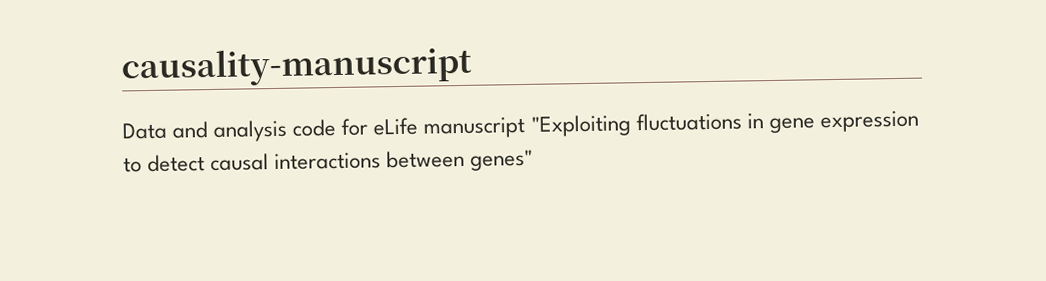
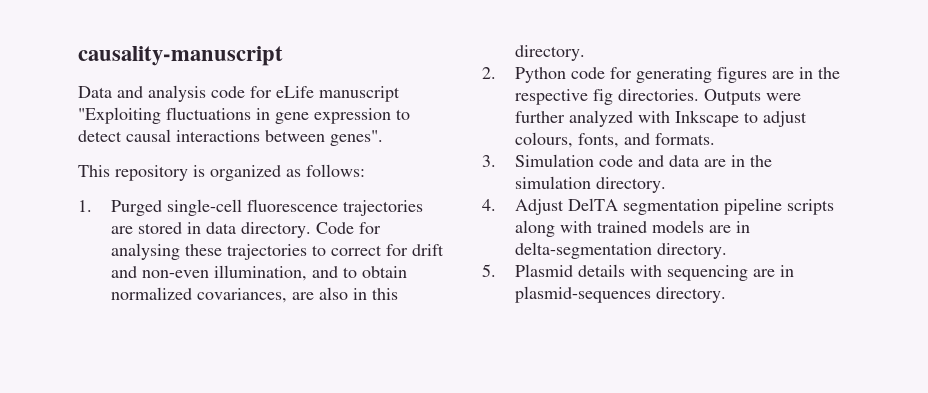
- Data and analysis code for eLife manuscript "Exploiting fluctuations in gene expression to detect causal interactions between genes"
+ Data and analysis code for eLife manuscript "Exploiting fluctuations in gene expression to detect causal interactions between genes".
+ This repository is organized as follows:
+ 1. Purged single-cell fluorescence trajectories are stored in data directory. Code for analysing these trajectories to correct for drift and non-even illumination, and to obtain normalized covariances, are also in this directory.
+ 2. Python code for generating figures are in the respective fig directories. Outputs were further analyzed with Inkscape to adjust colours, fonts, and formats.
+ 3. Simulation code and data are in the simulation directory.
+ 4. Adjust DelTA segmentation pipeline scripts along with trained models are in delta-segmentation directory.
+ 5. Plasmid details with sequencing are in plasmid-sequences directory.

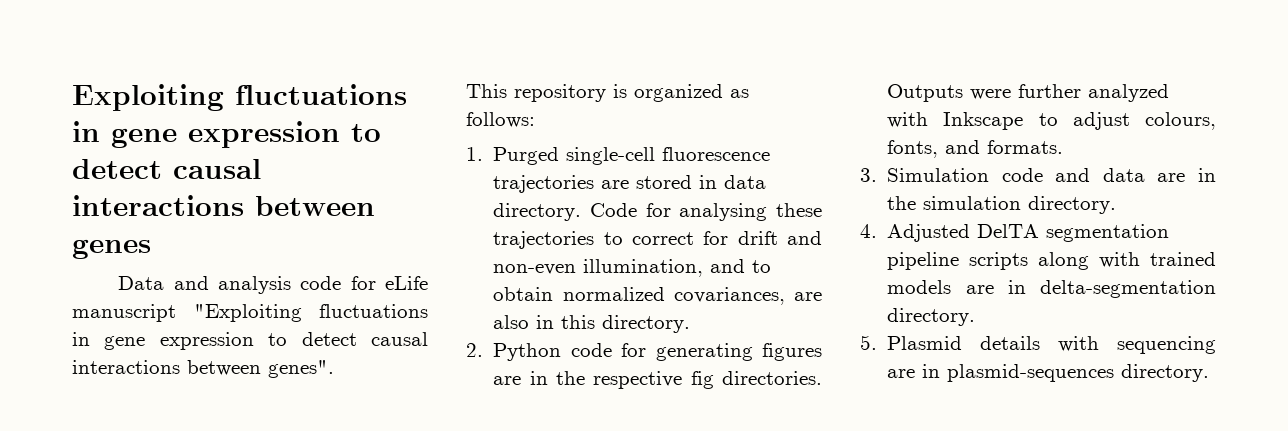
- causality-manuscript
+ Exploiting fluctuations in gene expression to detect causal interactions between genes
- 4. Adjust DelTA segmentation pipeline scripts along with trained models are in delta-segmentation directory.
+ 4. Adjusted DelTA segmentation pipeline scripts along with trained models are in delta-segmentation directory.

